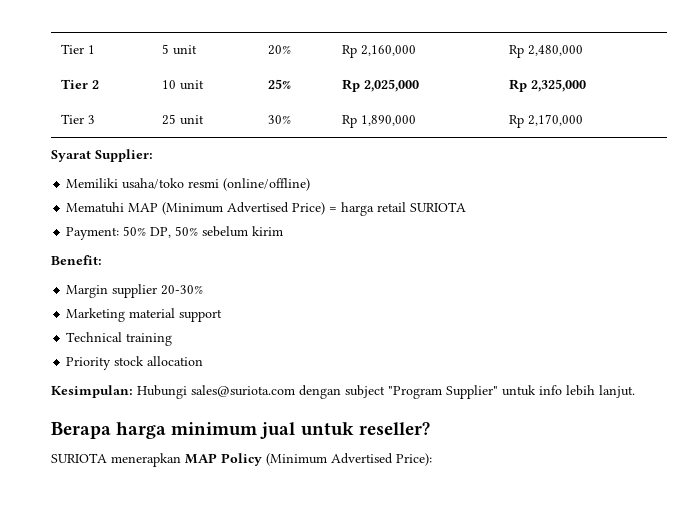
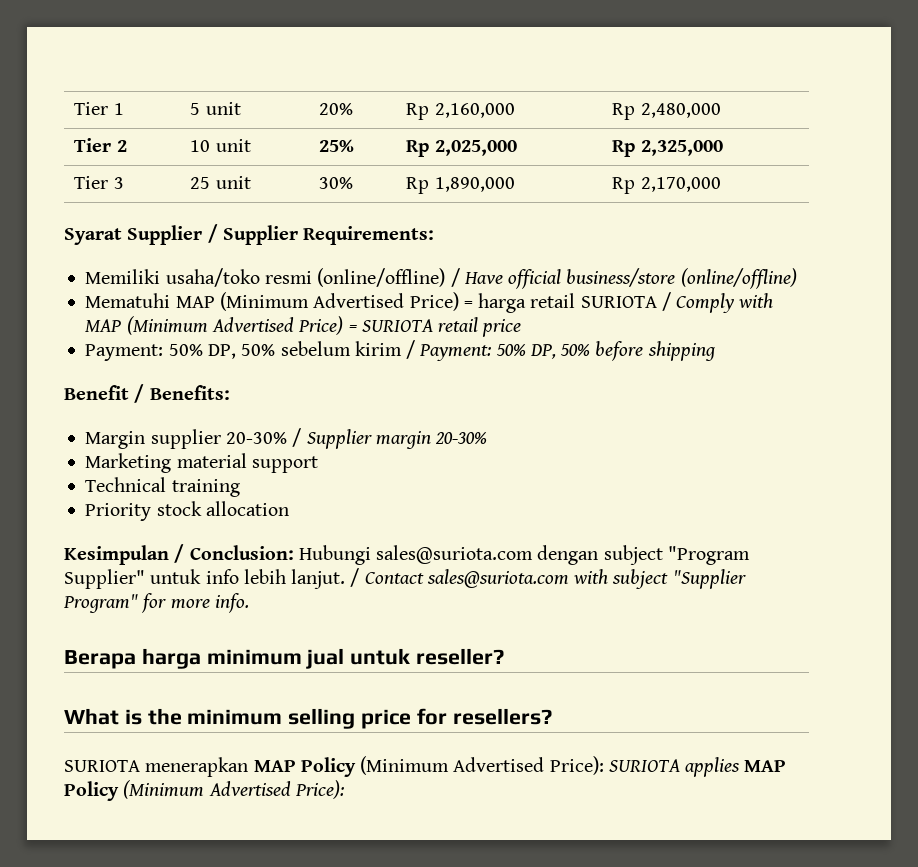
- Syarat Supplier:
+ Syarat Supplier / Supplier Requirements:
- Memiliki usaha/toko resmi (online/offline)
+ Memiliki usaha/toko resmi (online/offline) / Have official business/store (online/offline)
- Mematuhi MAP (Minimum Advertised Price) = harga retail SURIOTA
+ Mematuhi MAP (Minimum Advertised Price) = harga retail SURIOTA / Comply with MAP (Minimum Advertised Price) = SURIOTA retail price
- Payment: 50% DP, 50% sebelum kirim
- Benefit:
+ Payment: 50% DP, 50% sebelum kirim / Payment: 50% DP, 50% before shipping
+ Benefit / Benefits:
- Margin supplier 20-30%
+ Margin supplier 20-30% / Supplier margin 20-30%
- Kesimpulan: Hubungi sales@suriota.com dengan subject "Program Supplier" untuk info lebih lanjut.
+ Kesimpulan / Conclusion: Hubungi sales@suriota.com dengan subject "Program Supplier" untuk info lebih lanjut. / Contact sales@suriota.com with subject "Supplier Program" for more info.
+ What is the minimum selling price for resellers?
- SURIOTA menerapkan MAP Policy (Minimum Advertised Price):
+ SURIOTA menerapkan MAP Policy (Minimum Advertised Price): SURIOTA applies MAP Policy (Minimum Advertised Price):

